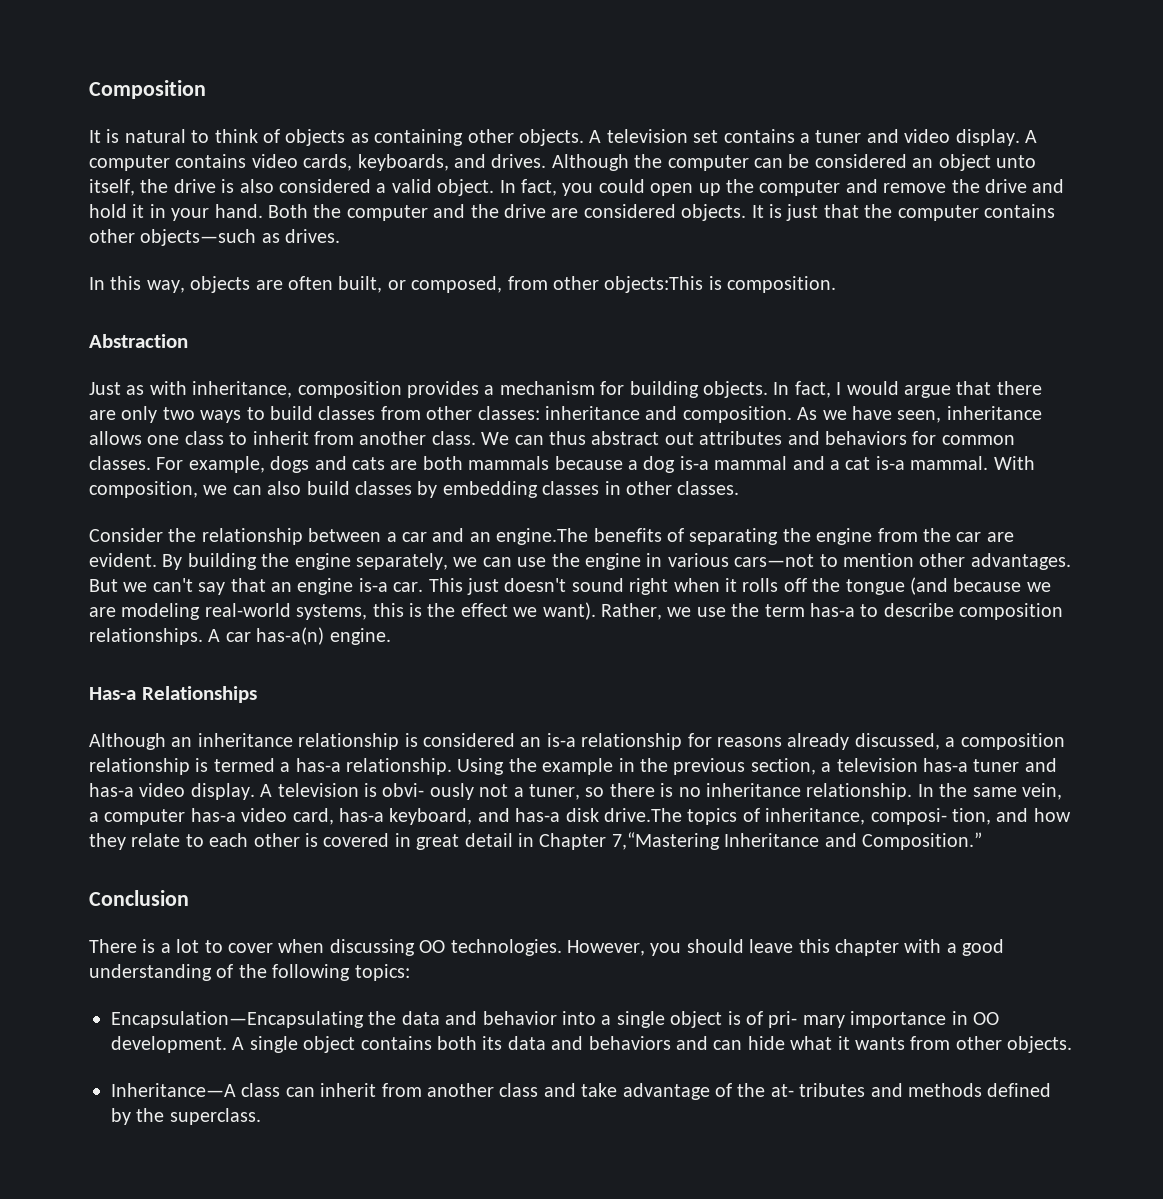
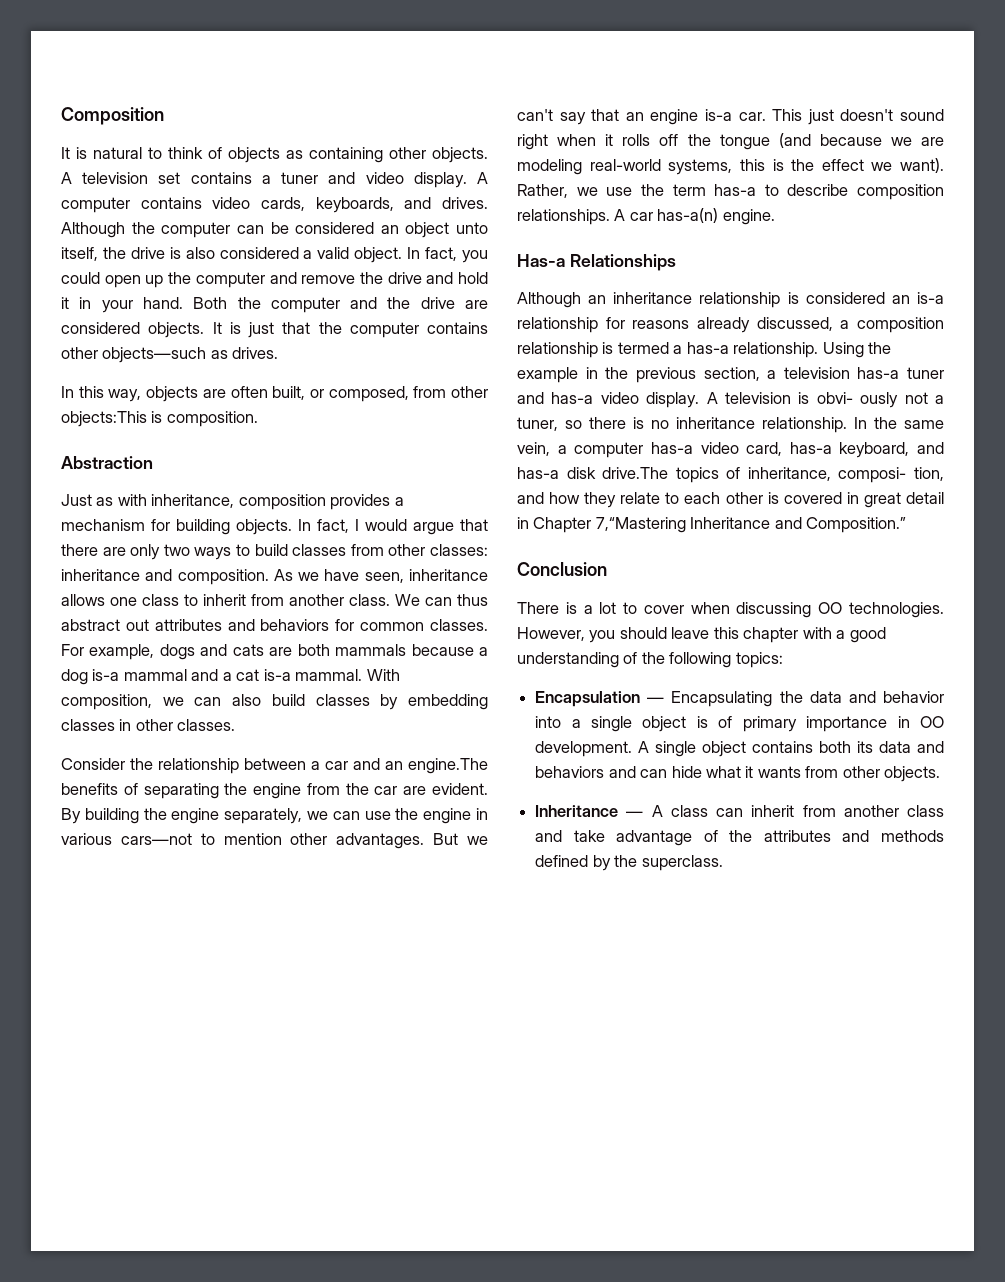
- Encapsulation—Encapsulating the data and behavior into a single object is of pri- mary importance in OO development.
+ Encapsulation — Encapsulating the data and behavior into a single object is of primary importance in OO development.
- Inheritance—A class can inherit from another class and take advantage of the at- tributes and methods defined by the superclass.
+ Inheritance — A class can inherit from another class and take advantage of the attributes and methods defined by the superclass.

